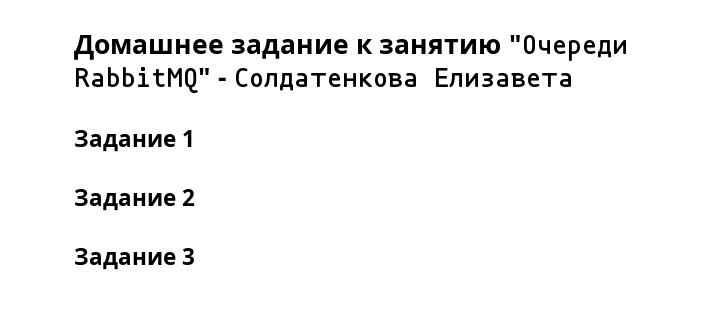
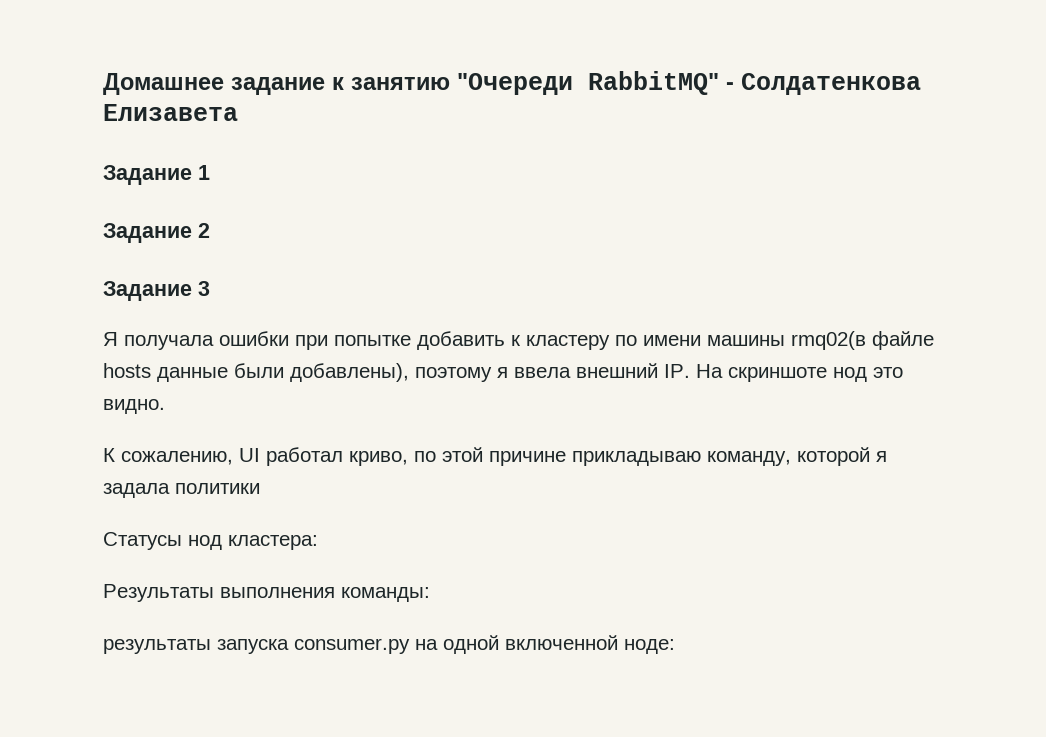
+ Я получала ошибки при попытке добавить к кластеру по имени машины rmq02(в файле hosts данные были добавлены), поэтому я ввела внешний IP. На скриншоте нод это видно.
+ К сожалению, UI работал криво, по этой причине прикладываю команду, которой я задала политики
+ Статусы нод кластера:
+ Результаты выполнения команды:
+ результаты запуска consumer.py на одной включенной ноде:

